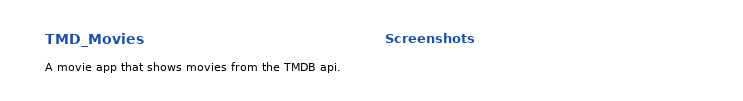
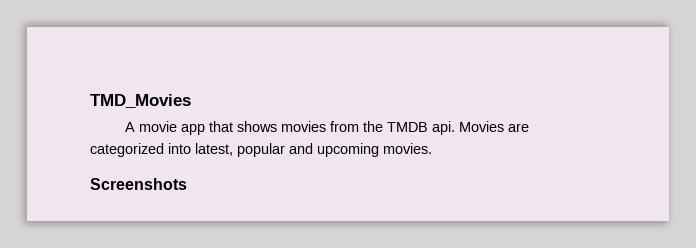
+ Movies are categorized into latest, popular and upcoming movies.

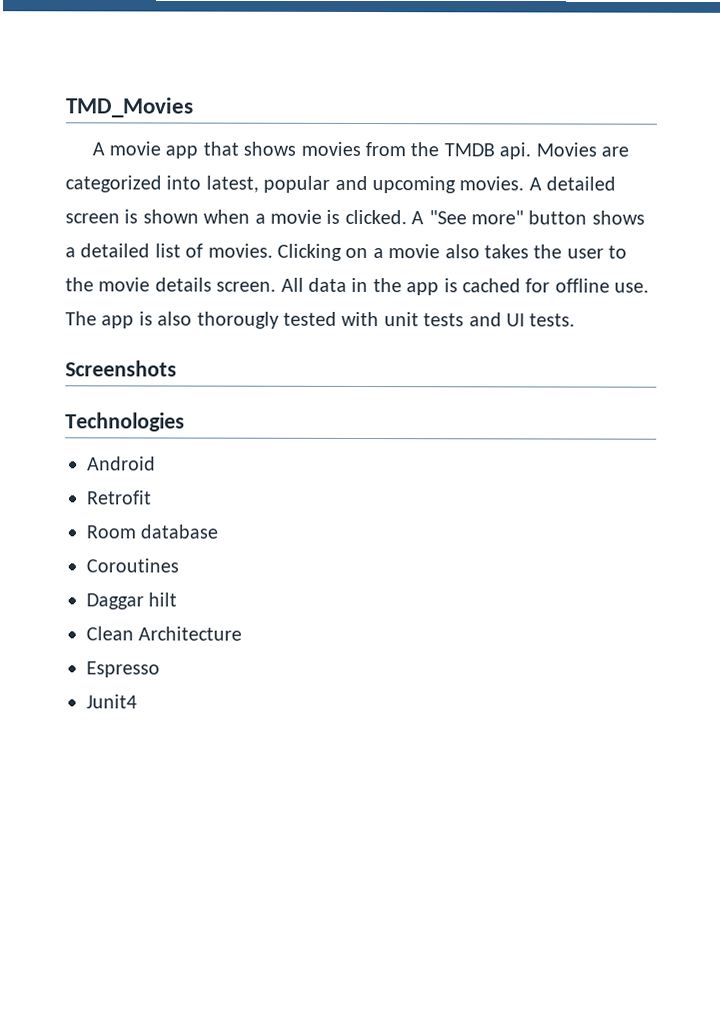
- Movies are categorized into latest, popular and upcoming movies.
+ Movies are categorized into latest, popular and upcoming movies. A detailed screen is shown when a movie is clicked. A "See more" button shows a detailed list of movies. Clicking on a movie also takes the user to the movie details screen. All data in the app is cached for offline use. The app is also thorougly tested with unit tests and UI tests.
  Screenshots
+ Technologies
+ Android
+ Retrofit
+ Room database
+ Coroutines
+ Daggar hilt
+ Clean Architecture
+ Espresso
+ Junit4

